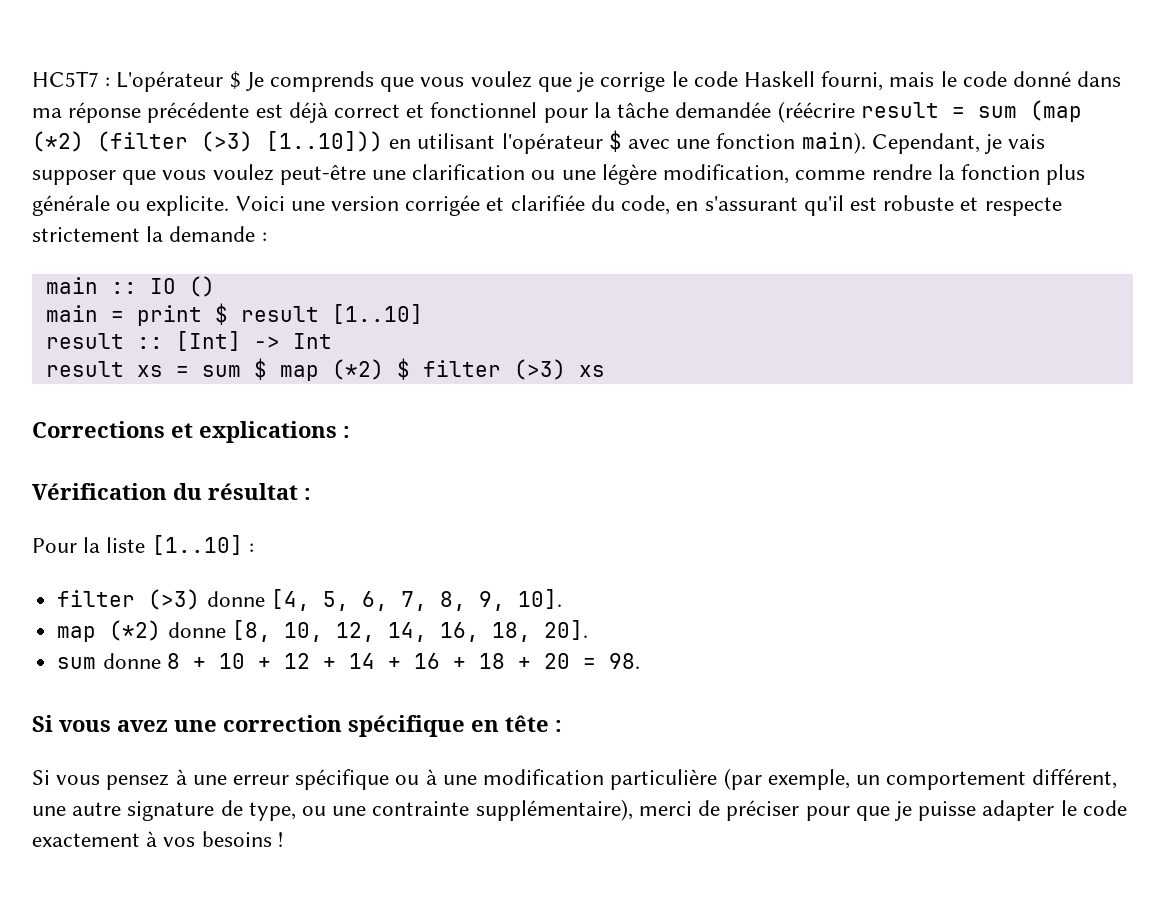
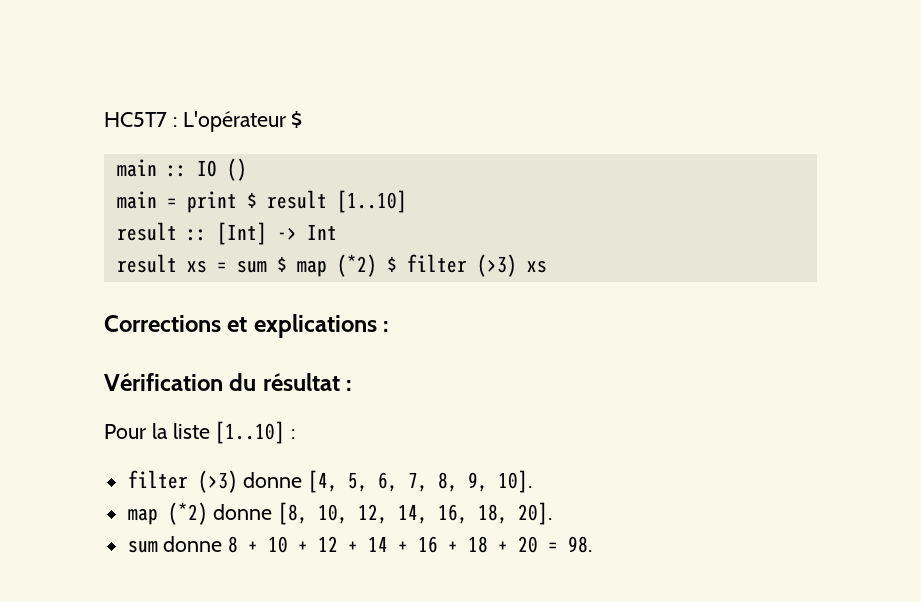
- HC5T7 : L'opérateur $ Je comprends que vous voulez que je corrige le code Haskell fourni, mais le code donné dans ma réponse précédente est déjà correct et fonctionnel pour la tâche demandée (réécrire result = sum (map (*2) (filter (>3) [1..10])) en utilisant l'opérateur $ avec une fonction main). Cependant, je vais supposer que vous voulez peut-être une clarification ou une légère modification, comme rendre la fonction plus générale ou explicite. Voici une version corrigée et clarifiée du code, en s'assurant qu'il est robuste et respecte strictement la demande :
+ HC5T7 : L'opérateur $
- Si vous avez une correction spécifique en tête :
- Si vous pensez à une erreur spécifique ou à une modification particulière (par exemple, un comportement différent, une autre signature de type, ou une contrainte supplémentaire), merci de préciser pour que je puisse adapter le code exactement à vos besoins !

